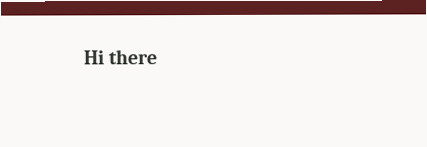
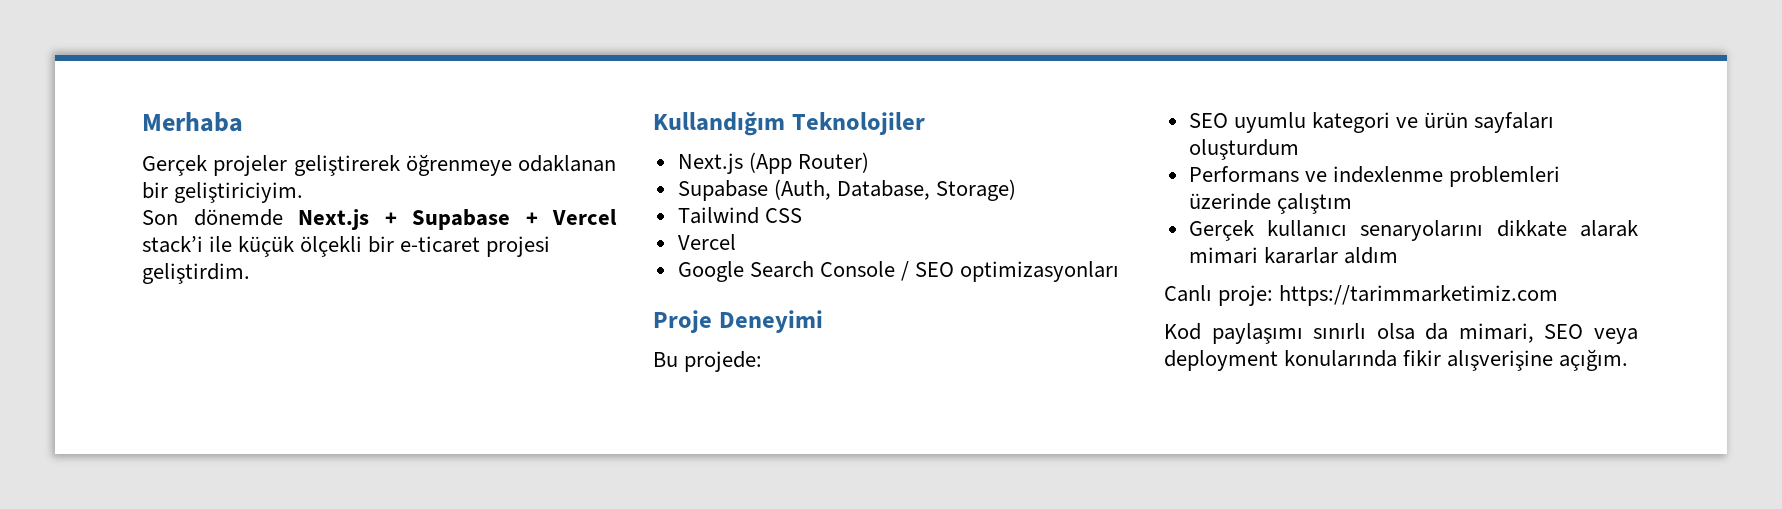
- Hi there
+ Merhaba
+ Gerçek projeler geliştirerek öğrenmeye odaklanan bir geliştiriciyim.
+ Son dönemde Next.js + Supabase + Vercel stack’i ile küçük ölçekli bir e-ticaret projesi geliştirdim.
+ Kullandığım Teknolojiler
+ Next.js (App Router)
+ Supabase (Auth, Database, Storage)
+ Tailwind CSS
+ Vercel
+ Google Search Console / SEO optimizasyonları
+ Proje Deneyimi
+ Bu projede:
+ SEO uyumlu kategori ve ürün sayfaları oluşturdum
+ Performans ve indexlenme problemleri üzerinde çalıştım
+ Gerçek kullanıcı senaryolarını dikkate alarak mimari kararlar aldım
+ Canlı proje: https://tarimmarketimiz.com
+ Kod paylaşımı sınırlı olsa da mimari, SEO veya deployment konularında fikir alışverişine açığım.

